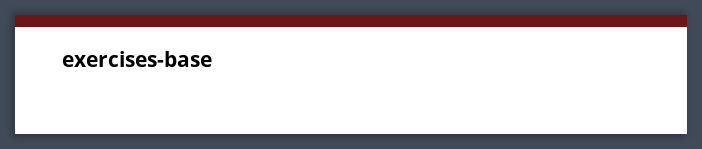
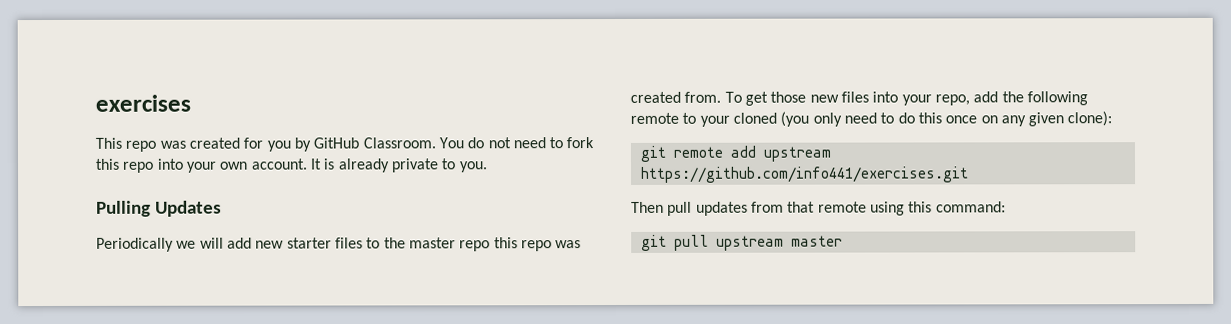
- exercises-base
+ exercises
+ This repo was created for you by GitHub Classroom. You do not need to fork this repo into your own account. It is already private to you.
+ Pulling Updates
+ Periodically we will add new starter files to the master repo this repo was created from. To get those new files into your repo, add the following remote to your cloned (you only need to do this once on any given clone):
+ git remote add upstream https://github.com/info441/exercises.git
+ Then pull updates from that remote using this command:
+ git pull upstream master

